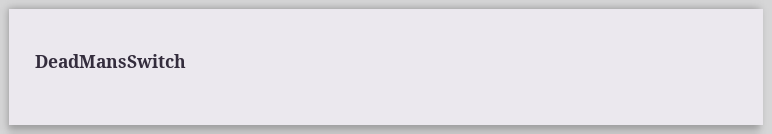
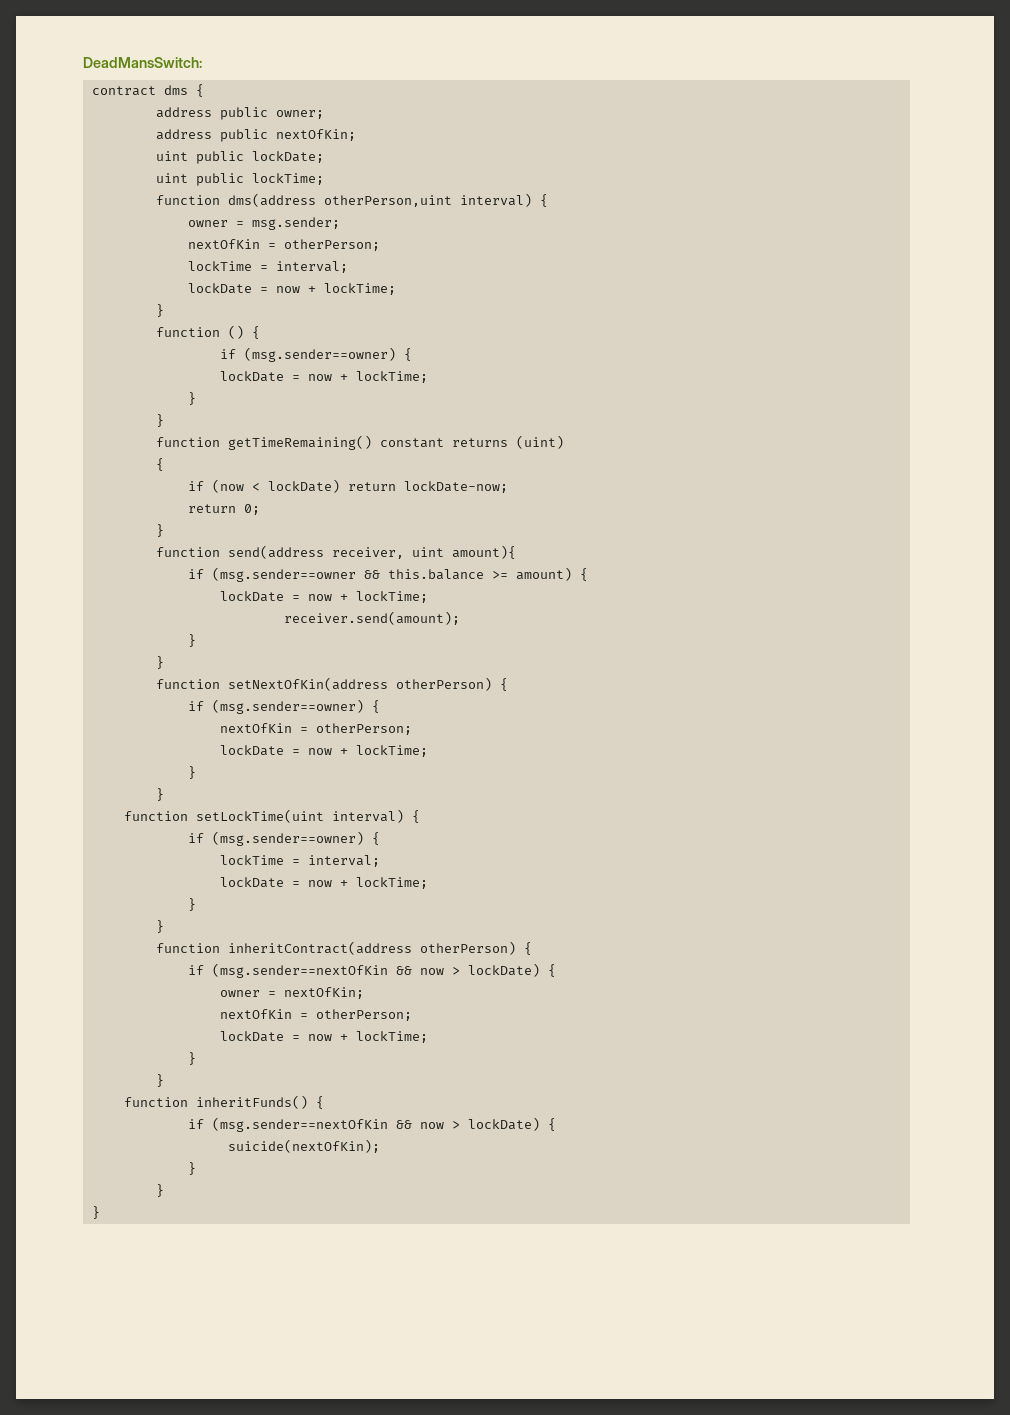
- DeadMansSwitch
+ DeadMansSwitch:
+ contract dms {
+ address public owner;
+ address public nextOfKin;
+ uint public lockDate;
+ uint public lockTime;
+ function dms(address otherPerson,uint interval) {
+ owner = msg.sender;
+ nextOfKin = otherPerson;
+ lockTime = interval;
+ lockDate = now + lockTime;
+ }
+ function () {
+ if (msg.sender==owner) {
+ lockDate = now + lockTime;
+ }
+ }
+ function getTimeRemaining() constant returns (uint)
+ {
+ if (now < lockDate) return lockDate-now;
+ return 0;
+ }
+ function send(address receiver, uint amount){
+ if (msg.sender==owner && this.balance >= amount) {
+ lockDate = now + lockTime;
+ receiver.send(amount);
+ }
+ }
+ function setNextOfKin(address otherPerson) {
+ if (msg.sender==owner) {
+ nextOfKin = otherPerson;
+ lockDate = now + lockTime;
+ }
+ }
+ function setLockTime(uint interval) {
+ if (msg.sender==owner) {
+ lockTime = interval;
+ lockDate = now + lockTime;
+ }
+ }
+ function inheritContract(address otherPerson) {
+ if (msg.sender==nextOfKin && now > lockDate) {
+ owner = nextOfKin;
+ nextOfKin = otherPerson;
+ lockDate = now + lockTime;
+ }
+ }
+ function inheritFunds() {
+ if (msg.sender==nextOfKin && now > lockDate) {
+ suicide(nextOfKin);
+ }
+ }
+ }

